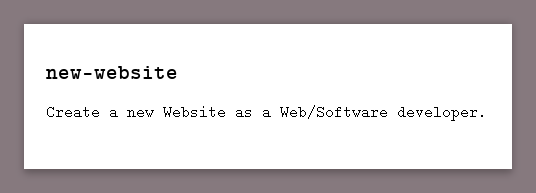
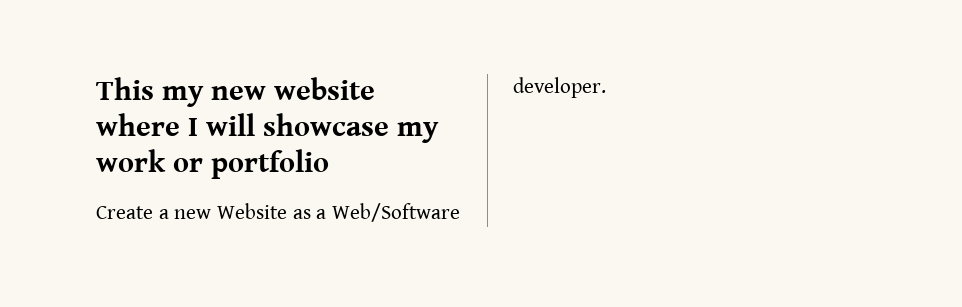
- new-website
+ This my new website where I will showcase my work or portfolio

